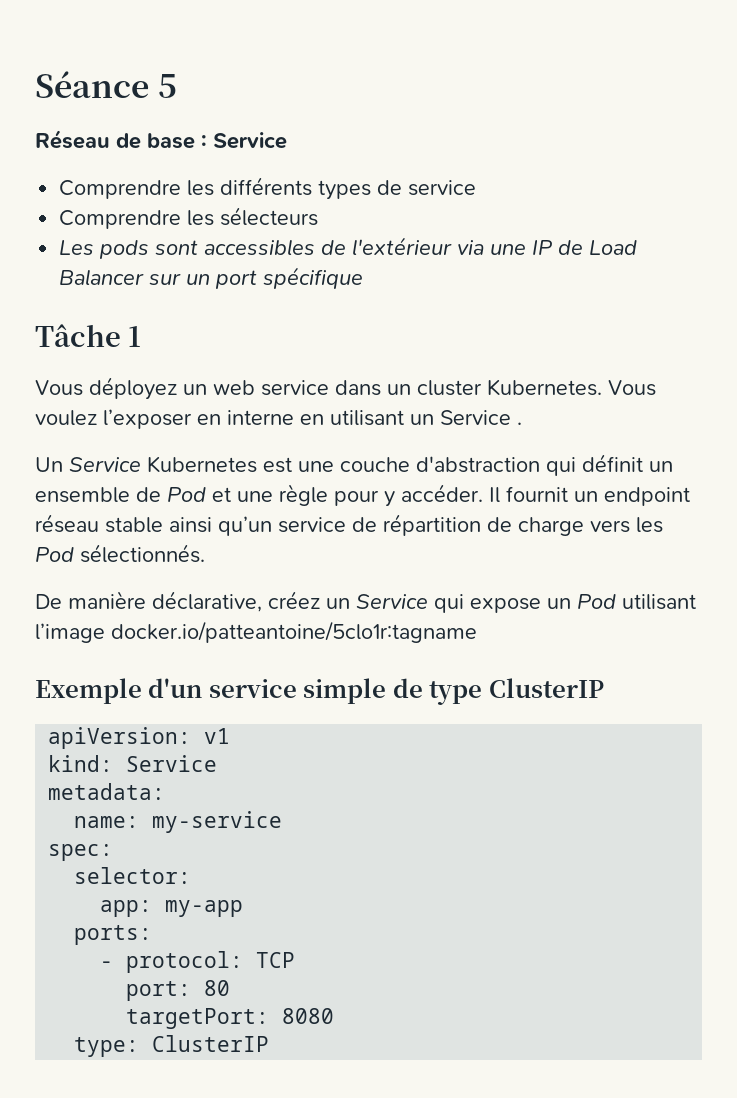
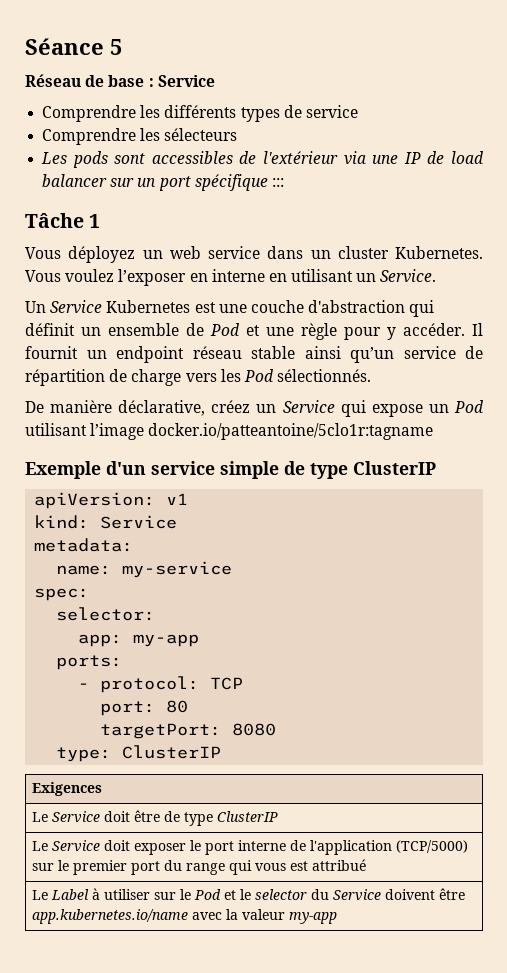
- Les pods sont accessibles de l'extérieur via une IP de Load Balancer sur un port spécifique
+ Les pods sont accessibles de l'extérieur via une IP de load balancer sur un port spécifique :::
- Vous voulez l’exposer en interne en utilisant un Service .
+ Vous voulez l’exposer en interne en utilisant un Service.
+ Exigences
+ Le Service doit être de type ClusterIP
+ Le Service doit exposer le port interne de l'application (TCP/5000) sur le premier port du range qui vous est attribué
+ Le Label à utiliser sur le Pod et le selector du Service doivent être app.kubernetes.io/name avec la valeur my-app

